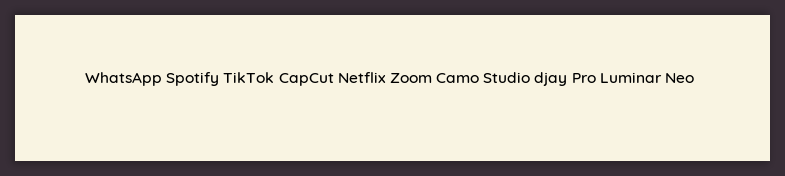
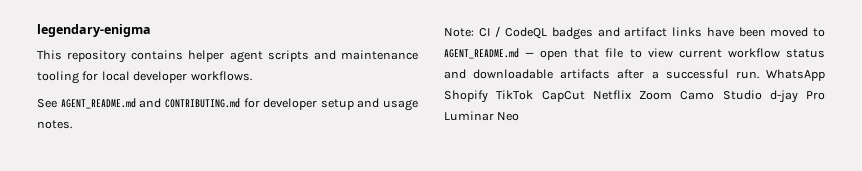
- WhatsApp Spotify TikTok CapCut Netflix Zoom Camo Studio djay Pro Luminar Neo
+ legendary-enigma
+ This repository contains helper agent scripts and maintenance tooling for local developer workflows.
+ See AGENT_README.md and CONTRIBUTING.md for developer setup and usage notes.
+ Note: CI / CodeQL badges and artifact links have been moved to AGENT_README.md — open that file to view current workflow status and downloadable artifacts after a successful run. WhatsApp Shopify TikTok CapCut Netflix Zoom Camo Studio d-jay Pro Luminar Neo

